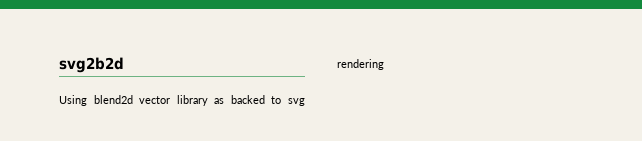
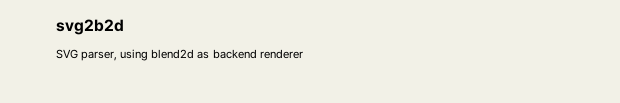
- Using blend2d vector library as backed to svg rendering
+ SVG parser, using blend2d as backend renderer

